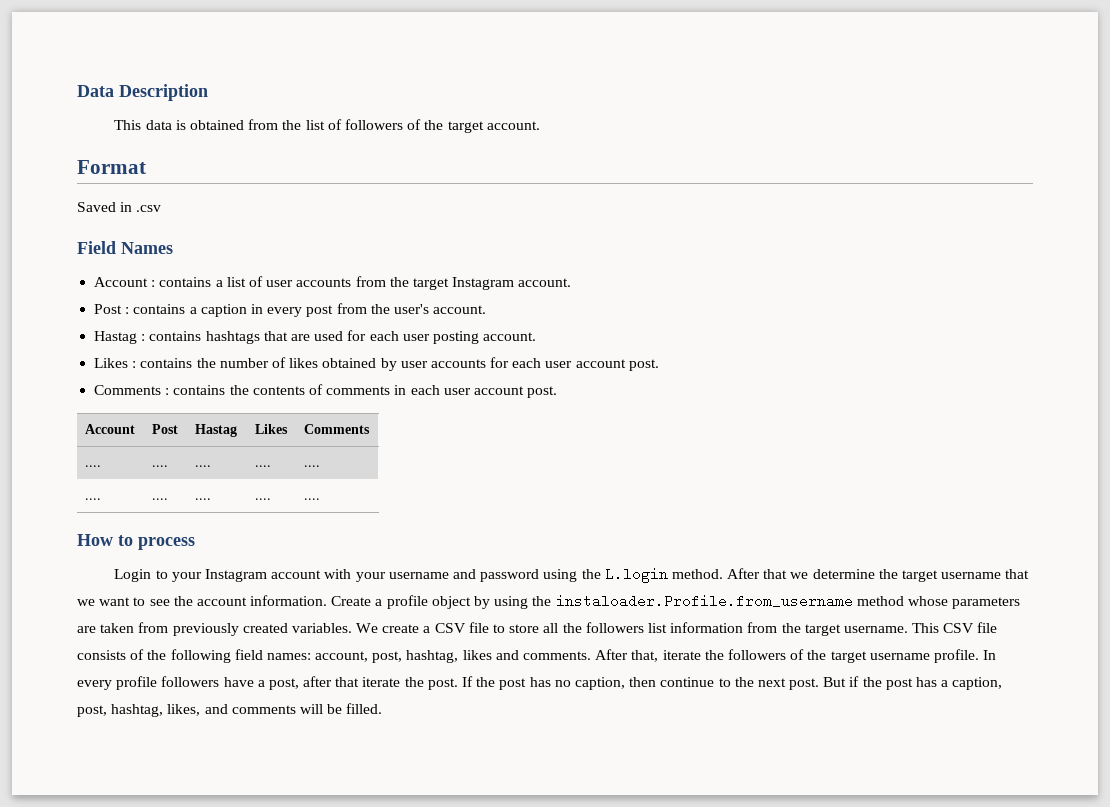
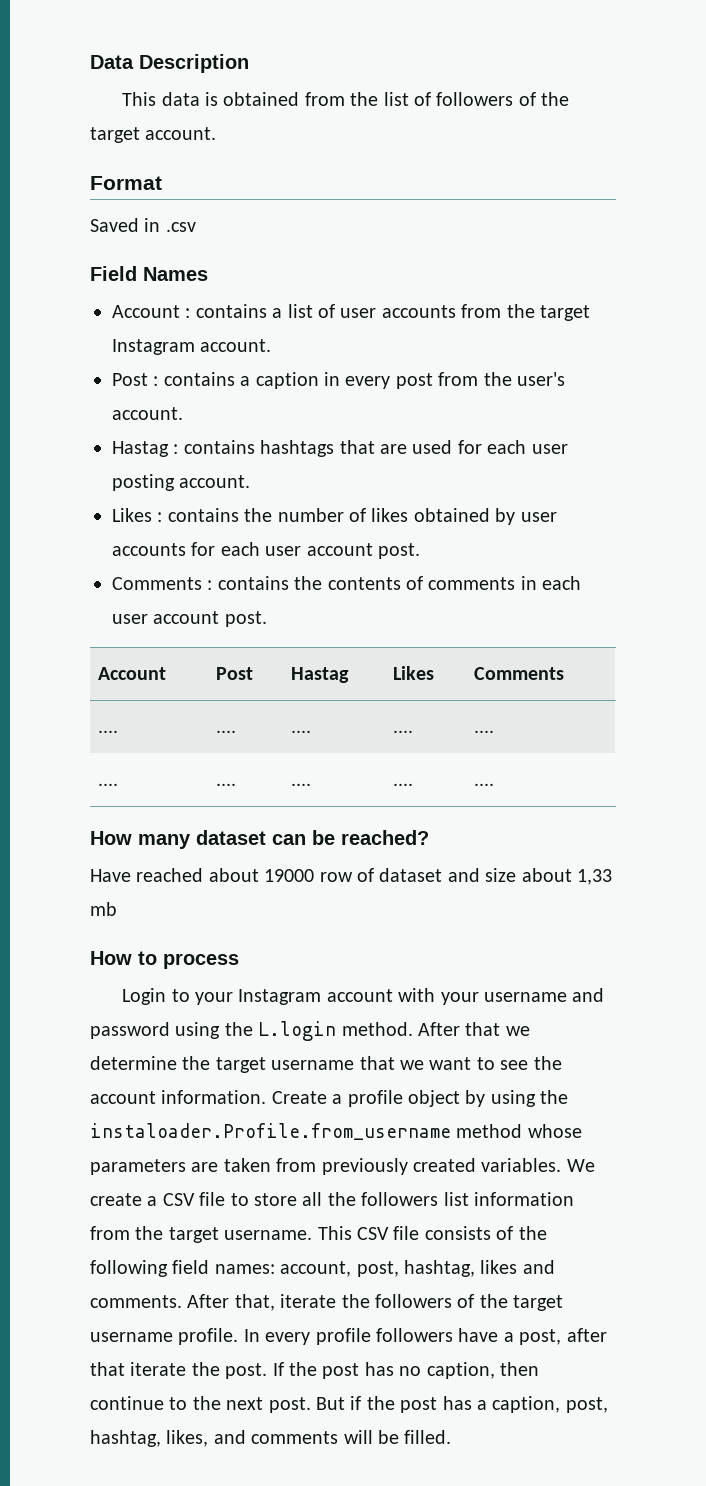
+ How many dataset can be reached?
+ Have reached about 19000 row of dataset and size about 1,33 mb

